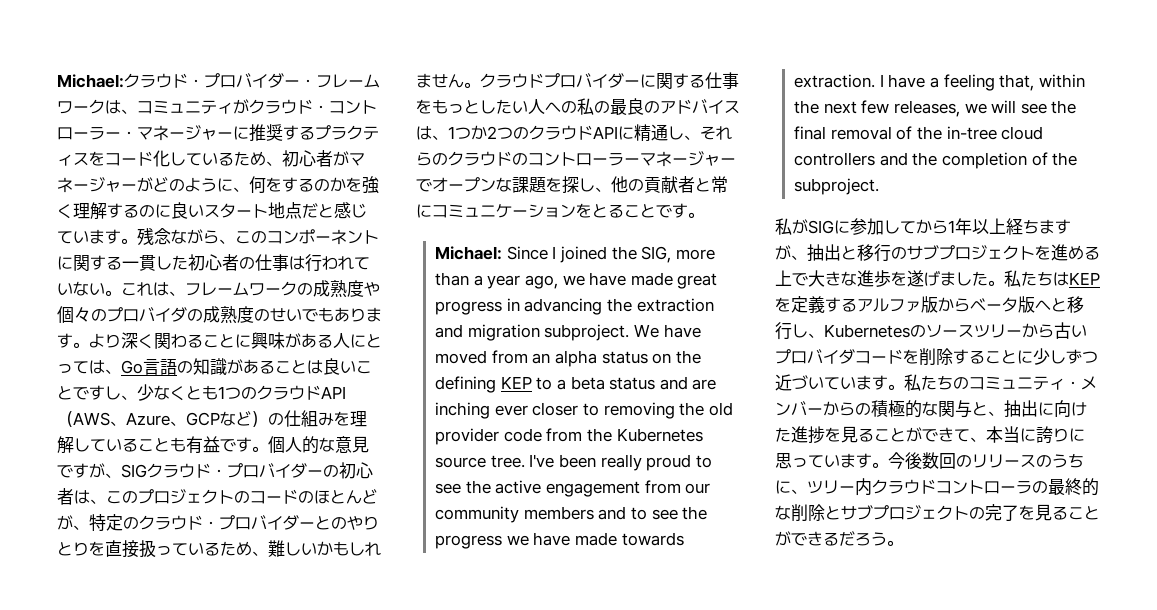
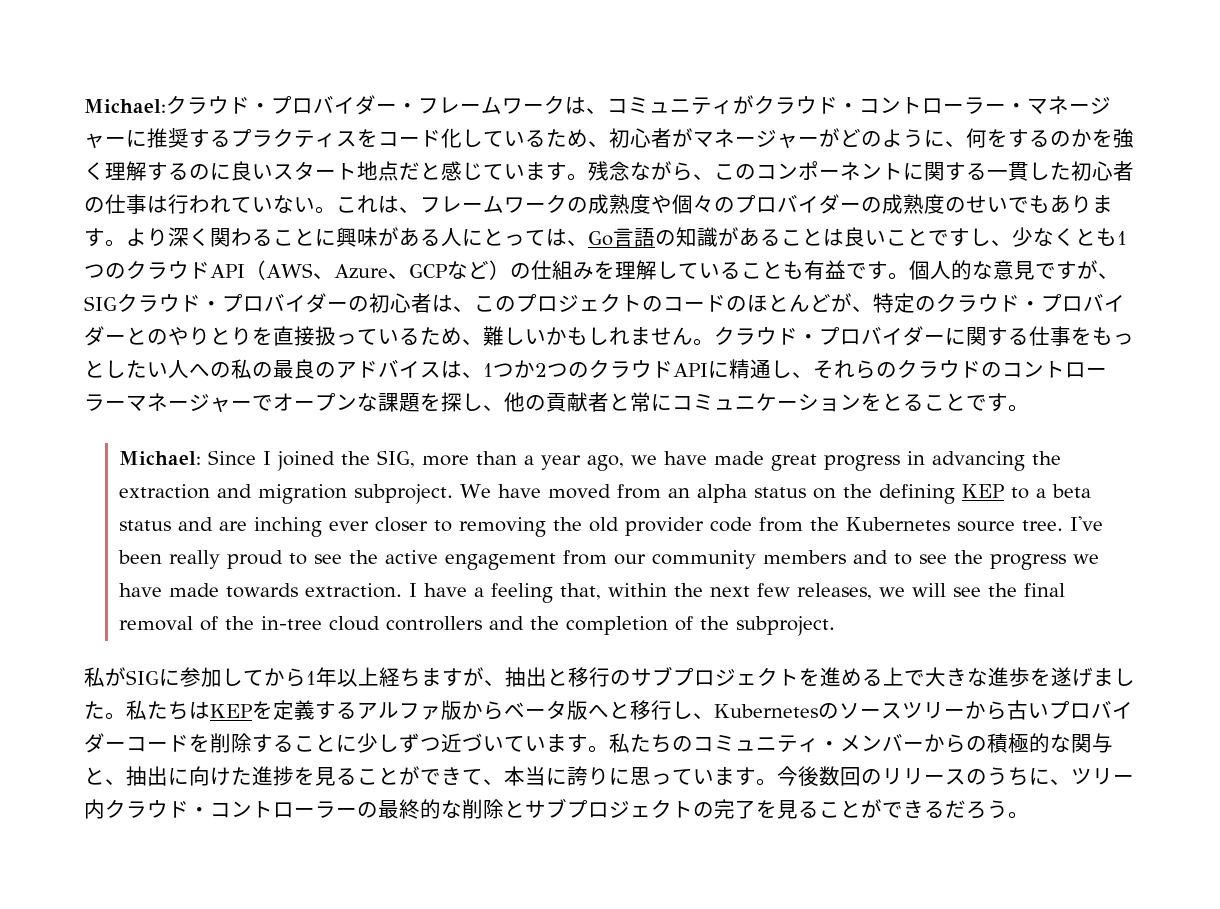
- これは、フレームワークの成熟度や個々のプロバイダの成熟度のせいでもあります。
+ これは、フレームワークの成熟度や個々のプロバイダーの成熟度のせいでもあります。
- クラウドプロバイダーに関する仕事をもっとしたい人への私の最良のアドバイスは、1つか2つのクラウドAPIに精通し、それらのクラウドのコントローラーマネージャーでオープンな課題を探し、他の貢献者と常にコミュニケーションをとることです。
+ クラウド・プロバイダーに関する仕事をもっとしたい人への私の最良のアドバイスは、1つか2つのクラウドAPIに精通し、それらのクラウドのコントローラーマネージャーでオープンな課題を探し、他の貢献者と常にコミュニケーションをとることです。
- 私たちはKEPを定義するアルファ版からベータ版へと移行し、Kubernetesのソースツリーから古いプロバイダコードを削除することに少しずつ近づいています。
+ 私たちはKEPを定義するアルファ版からベータ版へと移行し、Kubernetesのソースツリーから古いプロバイダーコードを削除することに少しずつ近づいています。
- 今後数回のリリースのうちに、ツリー内クラウドコントローラの最終的な削除とサブプロジェクトの完了を見ることができるだろう。
+ 今後数回のリリースのうちに、ツリー内クラウド・コントローラーの最終的な削除とサブプロジェクトの完了を見ることができるだろう。

